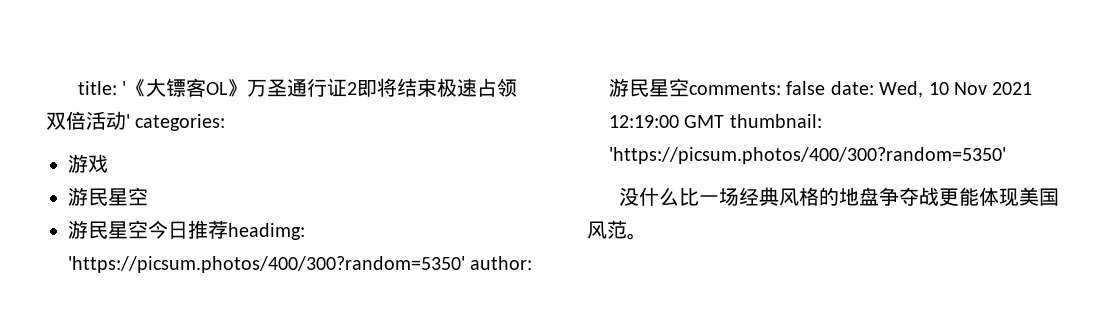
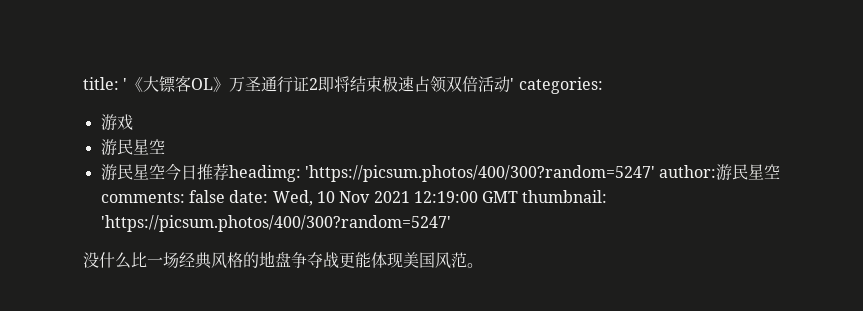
- 游民星空今日推荐headimg: 'https://picsum.photos/400/300?random=5350' author:游民星空comments: false date: Wed, 10 Nov 2021 12:19:00 GMT thumbnail: 'https://picsum.photos/400/300?random=5350'
+ 游民星空今日推荐headimg: 'https://picsum.photos/400/300?random=5247' author:游民星空comments: false date: Wed, 10 Nov 2021 12:19:00 GMT thumbnail: 'https://picsum.photos/400/300?random=5247'

